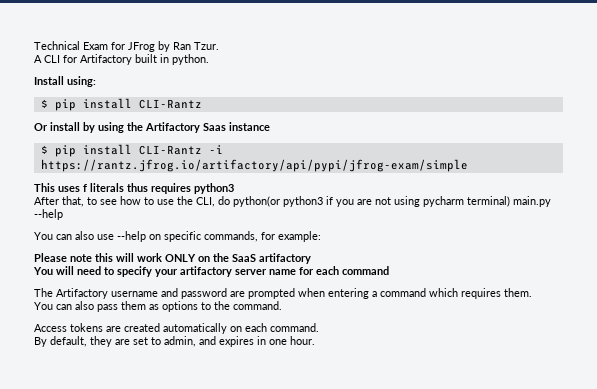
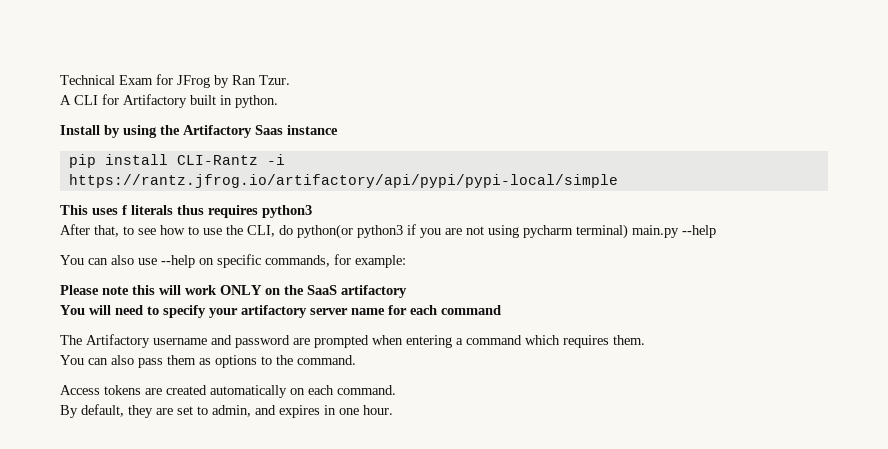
- Install using:
- $ pip install CLI-Rantz
- Or install by using the Artifactory Saas instance
+ Install by using the Artifactory Saas instance
- $ pip install CLI-Rantz -i https://rantz.jfrog.io/artifactory/api/pypi/jfrog-exam/simple
+ pip install CLI-Rantz -i https://rantz.jfrog.io/artifactory/api/pypi/pypi-local/simple

